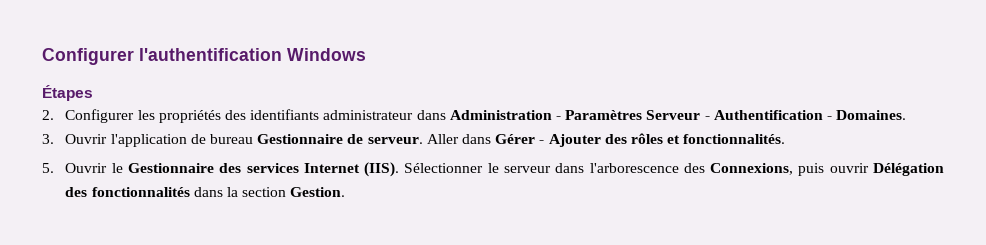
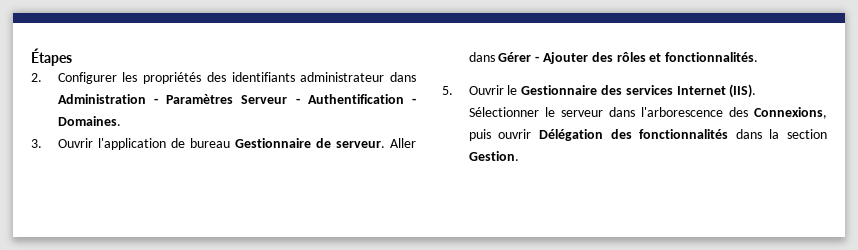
- Configurer l'authentification Windows

